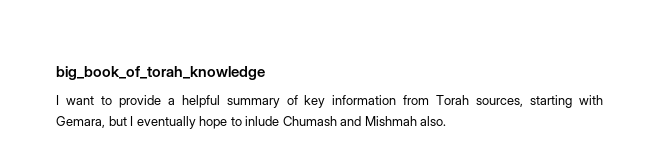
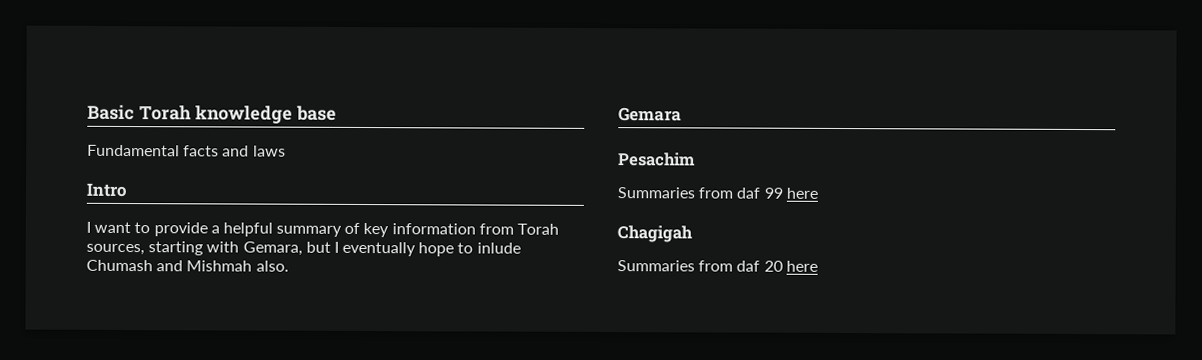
- big_book_of_torah_knowledge
+ Basic Torah knowledge base
+ Fundamental facts and laws
+ Intro
+ Gemara
+ Pesachim
+ Summaries from daf 99 here
+ Chagigah
+ Summaries from daf 20 here

